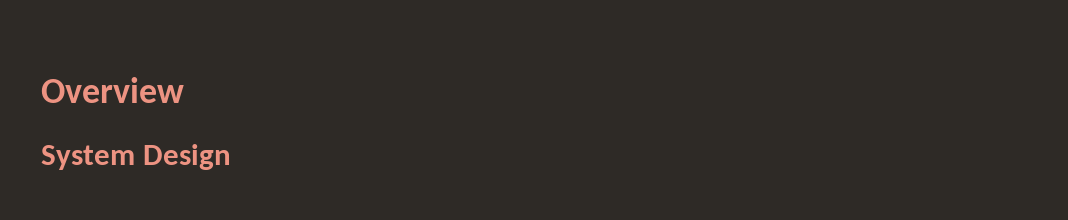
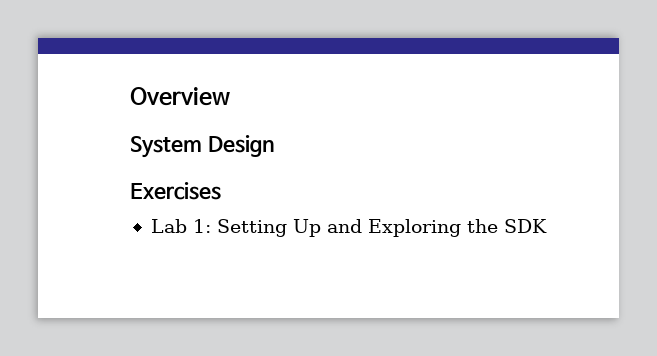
+ Exercises
+ Lab 1: Setting Up and Exploring the SDK

